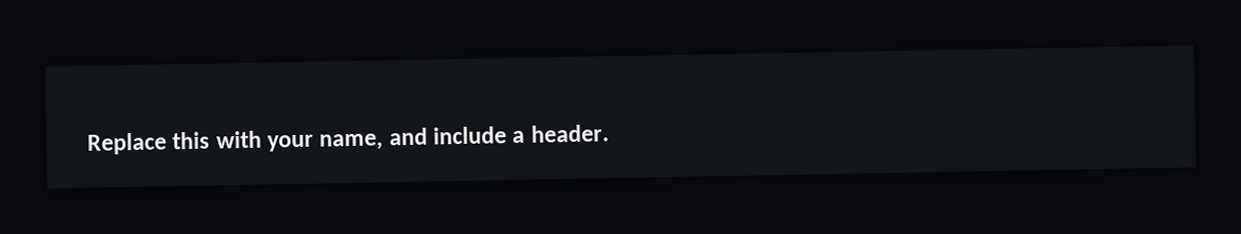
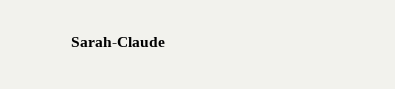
- Replace this with your name, and include a header.
+ Sarah-Claude

